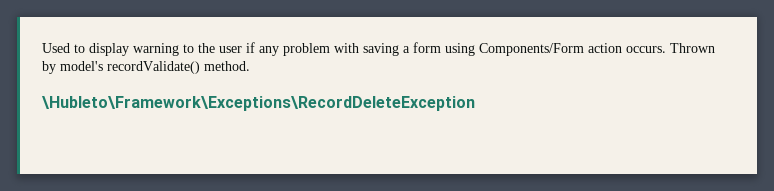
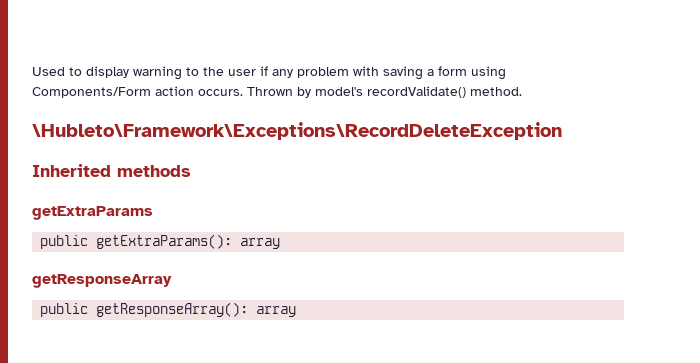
+ Inherited methods
+ getExtraParams
+ public getExtraParams(): array
+ getResponseArray
+ public getResponseArray(): array

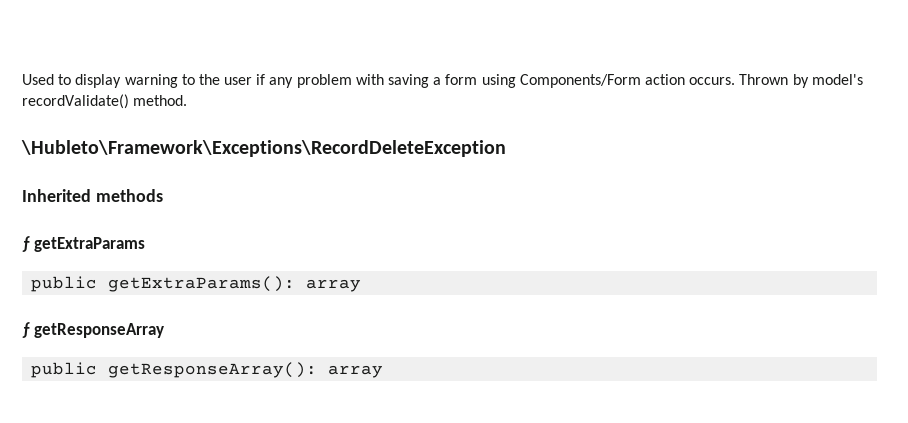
- getExtraParams
+ ƒ getExtraParams
- getResponseArray
+ ƒ getResponseArray

